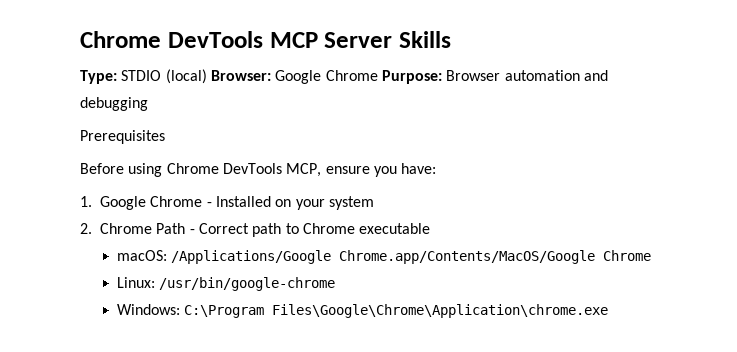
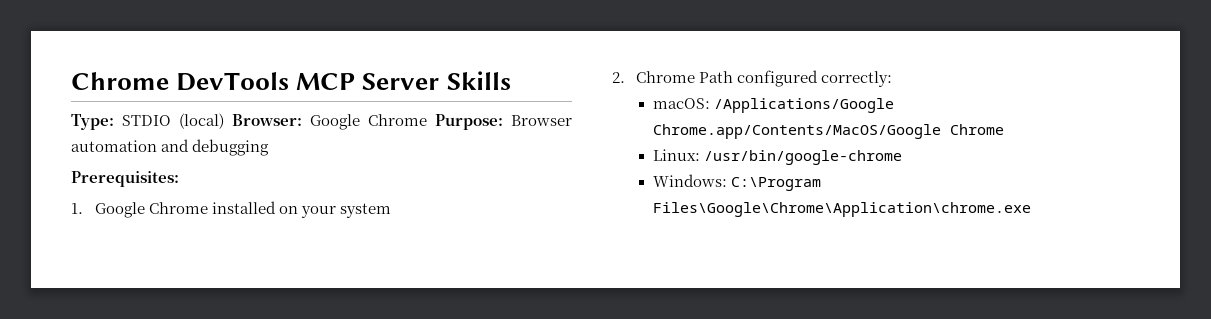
- Prerequisites
- Before using Chrome DevTools MCP, ensure you have:
+ Prerequisites:
- 1. Google Chrome - Installed on your system
+ 1. Google Chrome installed on your system
- 2. Chrome Path - Correct path to Chrome executable
+ 2. Chrome Path configured correctly:

